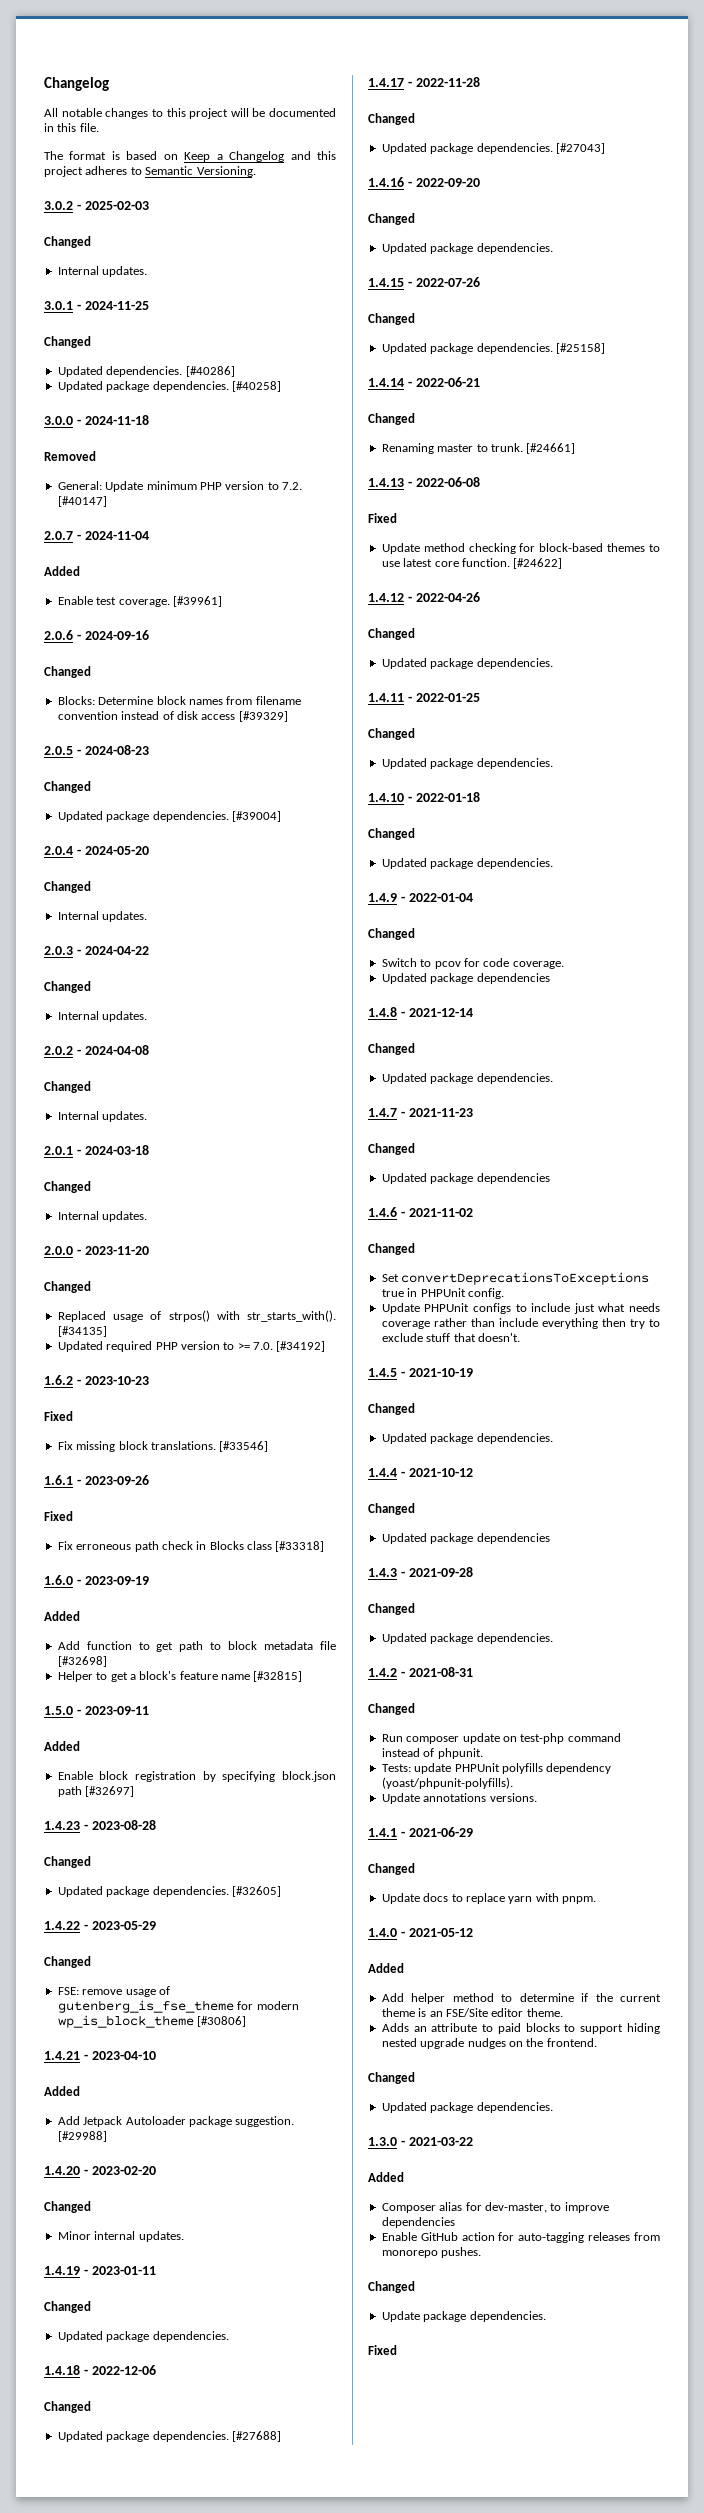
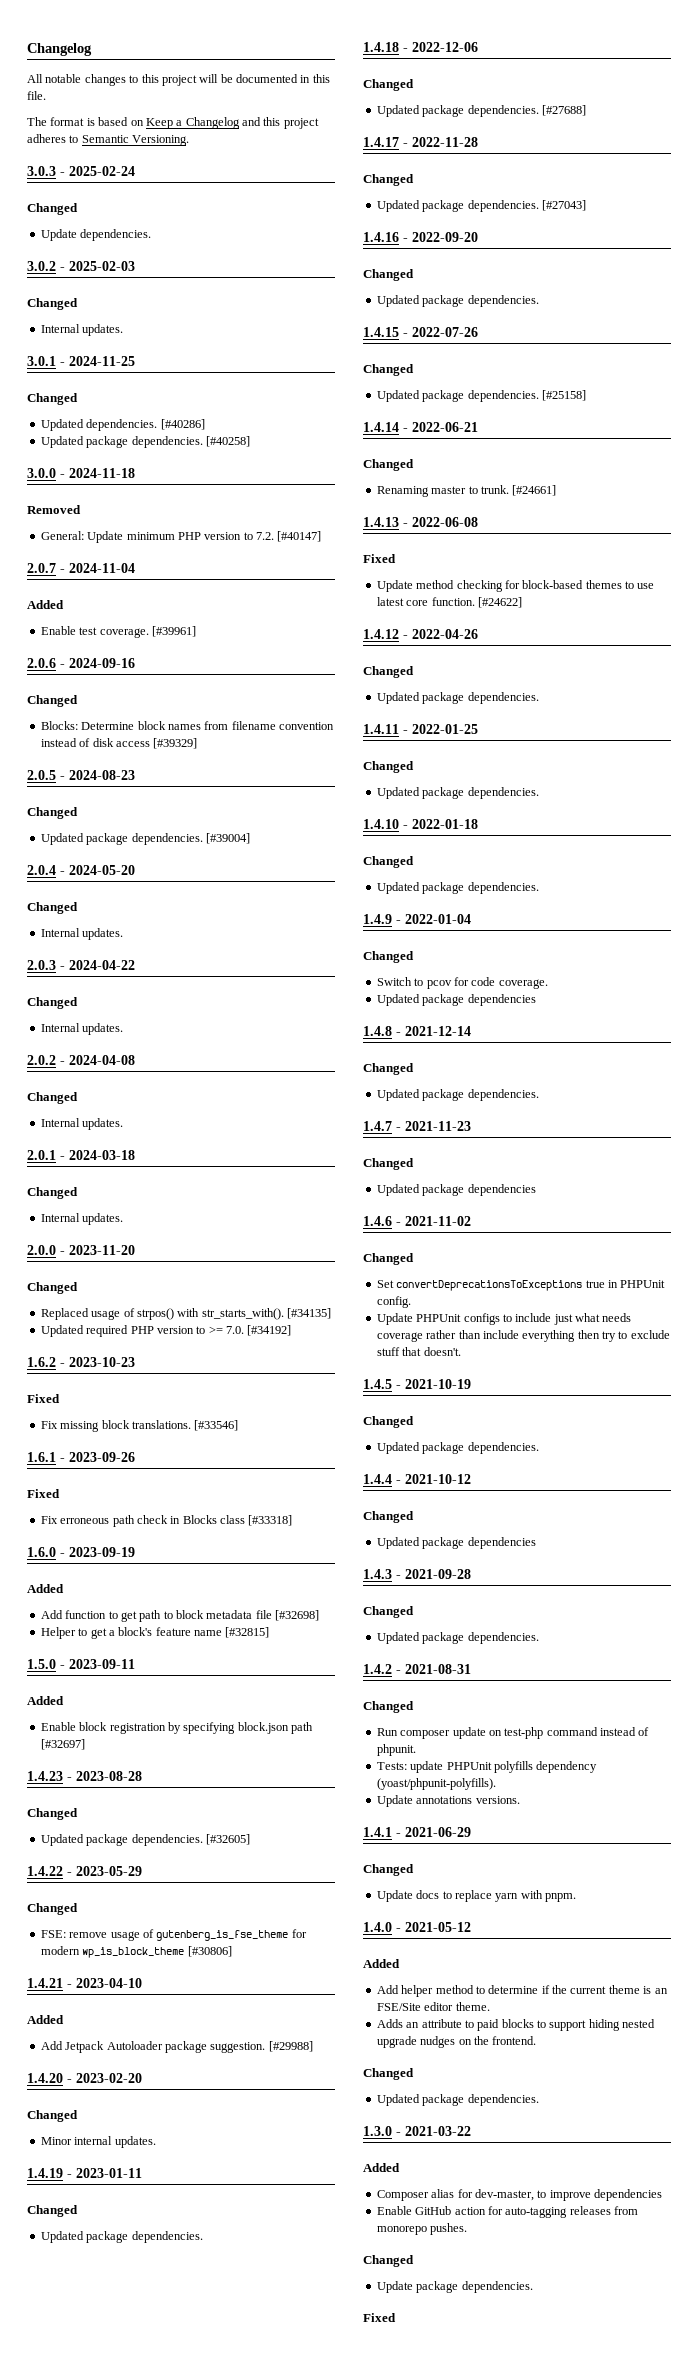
+ 3.0.3 - 2025-02-24
+ Changed
+ Update dependencies.

